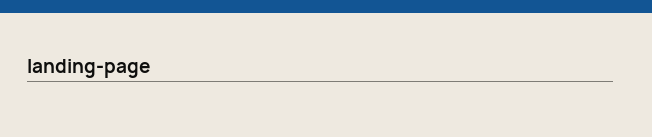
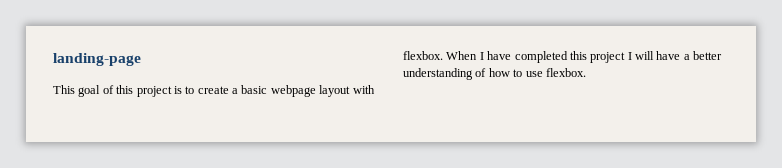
+ This goal of this project is to create a basic webpage layout with flexbox. When I have completed this project I will have a better understanding of how to use flexbox.

